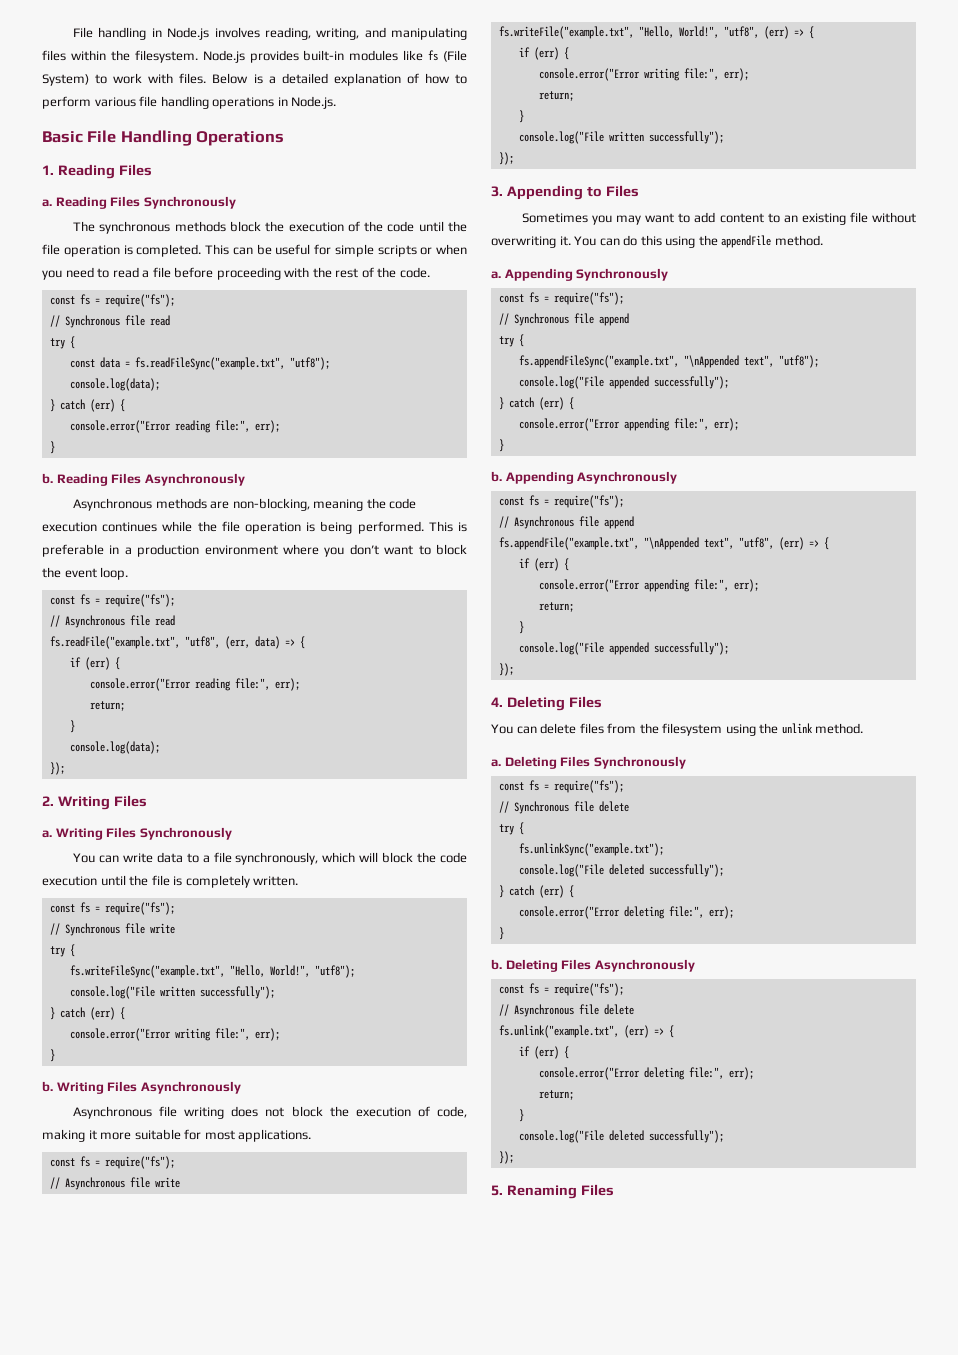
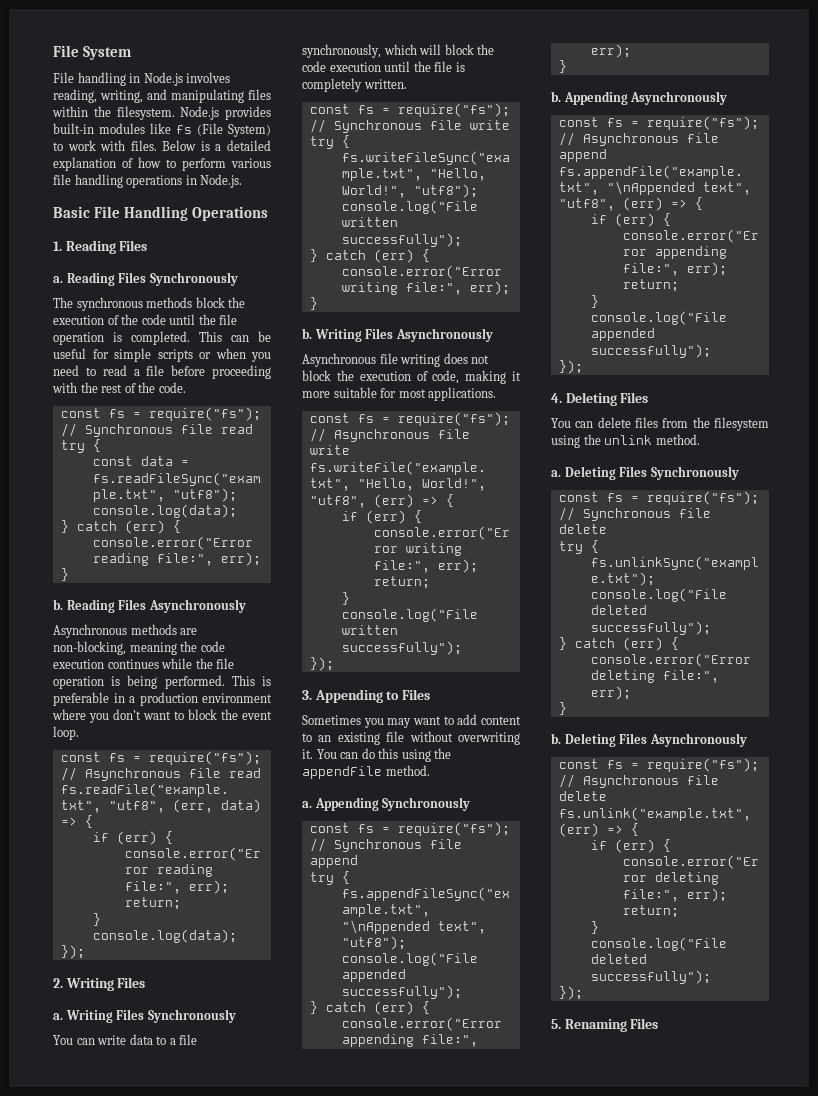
+ File System

